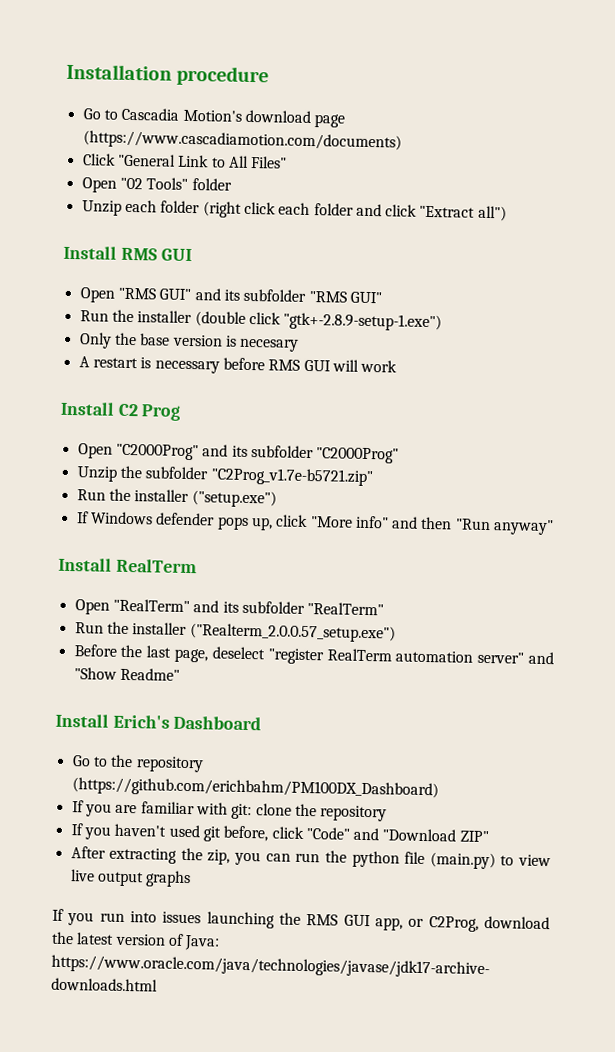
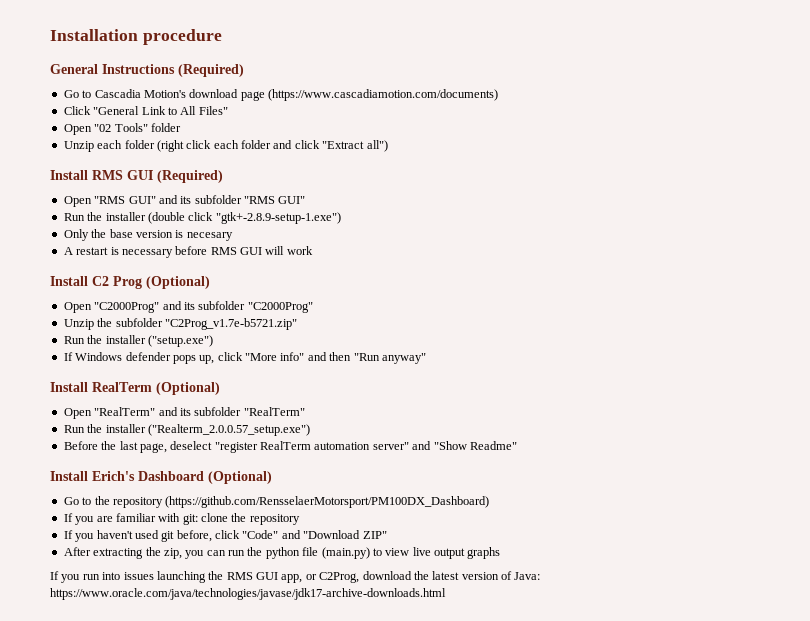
+ General Instructions (Required)
- Install RMS GUI
+ Install RMS GUI (Required)
- Install C2 Prog
+ Install C2 Prog (Optional)
- Install RealTerm
+ Install RealTerm (Optional)
- Install Erich's Dashboard
+ Install Erich's Dashboard (Optional)
- Go to the repository (https://github.com/erichbahm/PM100DX_Dashboard)
+ Go to the repository (https://github.com/RensselaerMotorsport/PM100DX_Dashboard)

